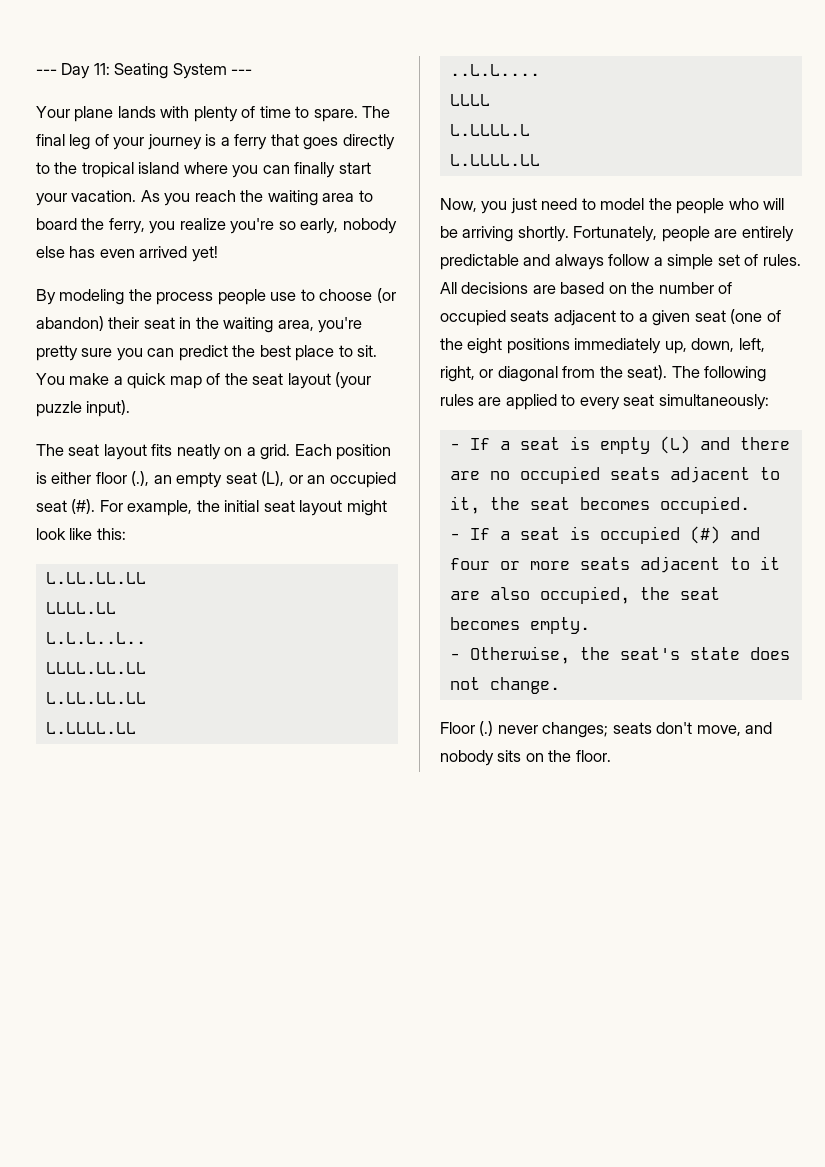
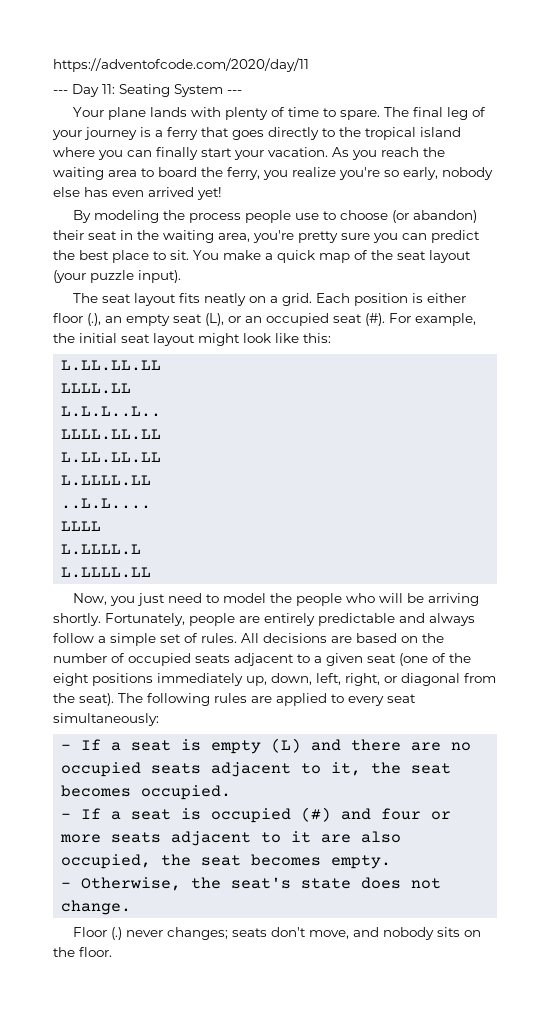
+ https://adventofcode.com/2020/day/11

